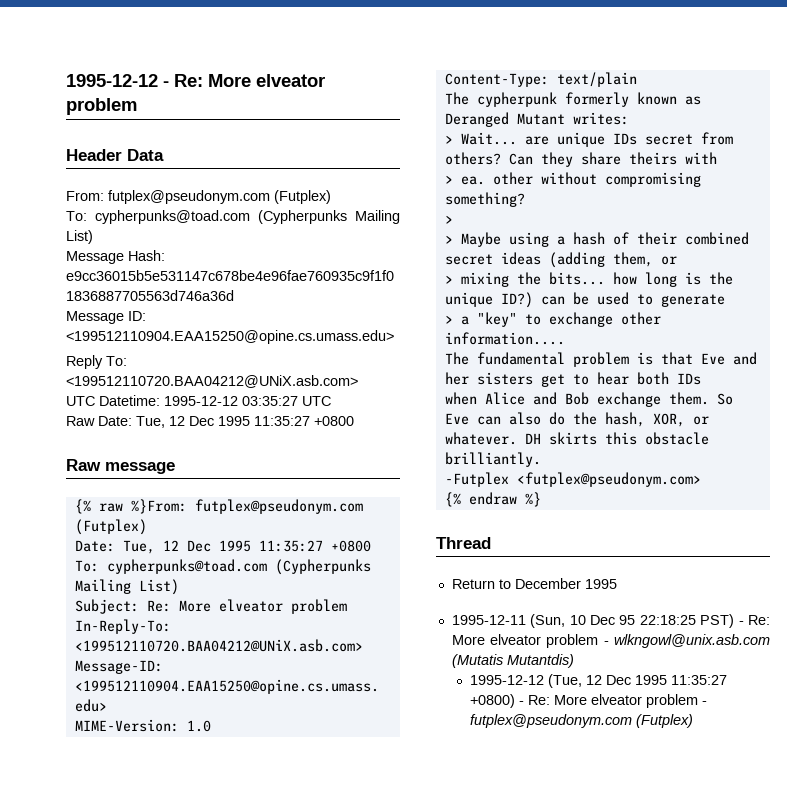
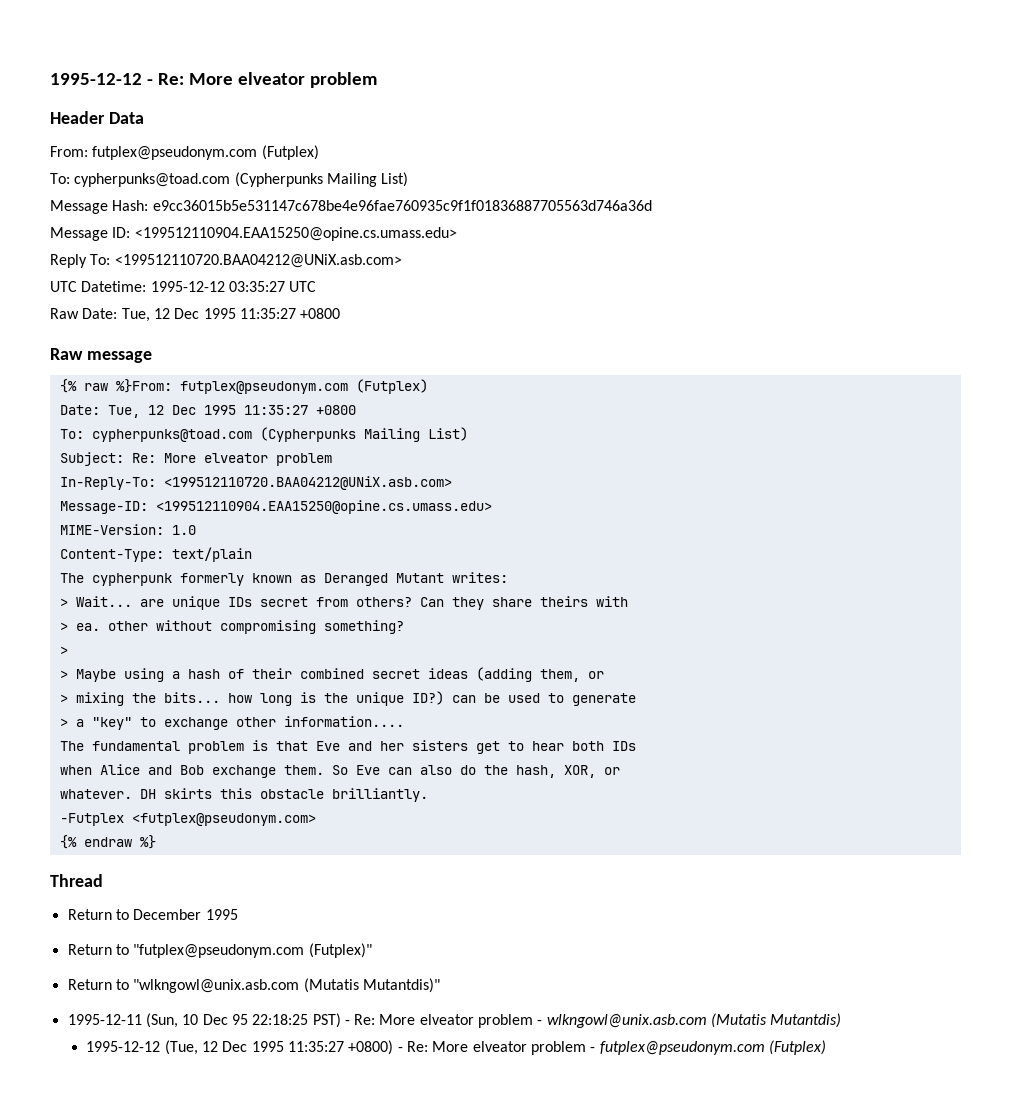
+ Return to "futplex@pseudonym.com (Futplex)"
+ Return to "wlkngowl@unix.asb.com (Mutatis Mutantdis)"

